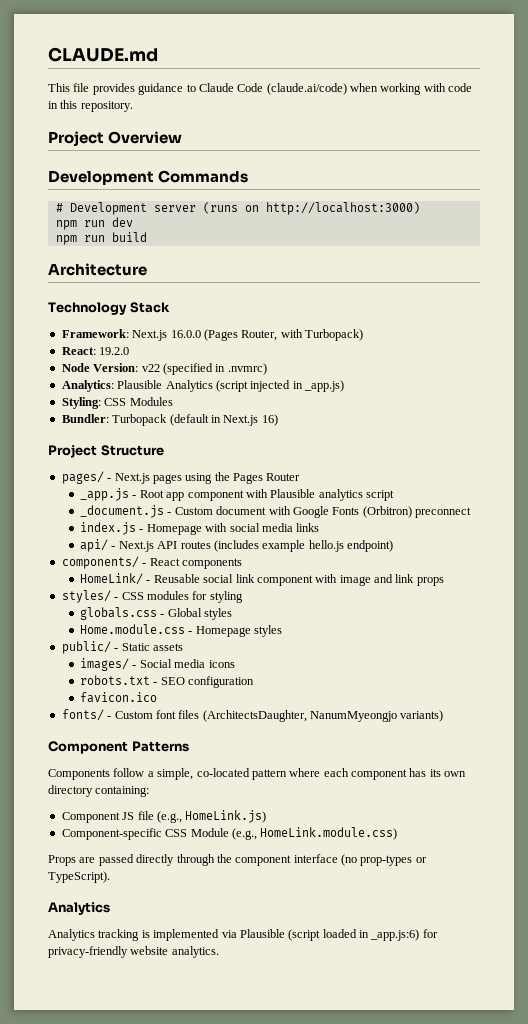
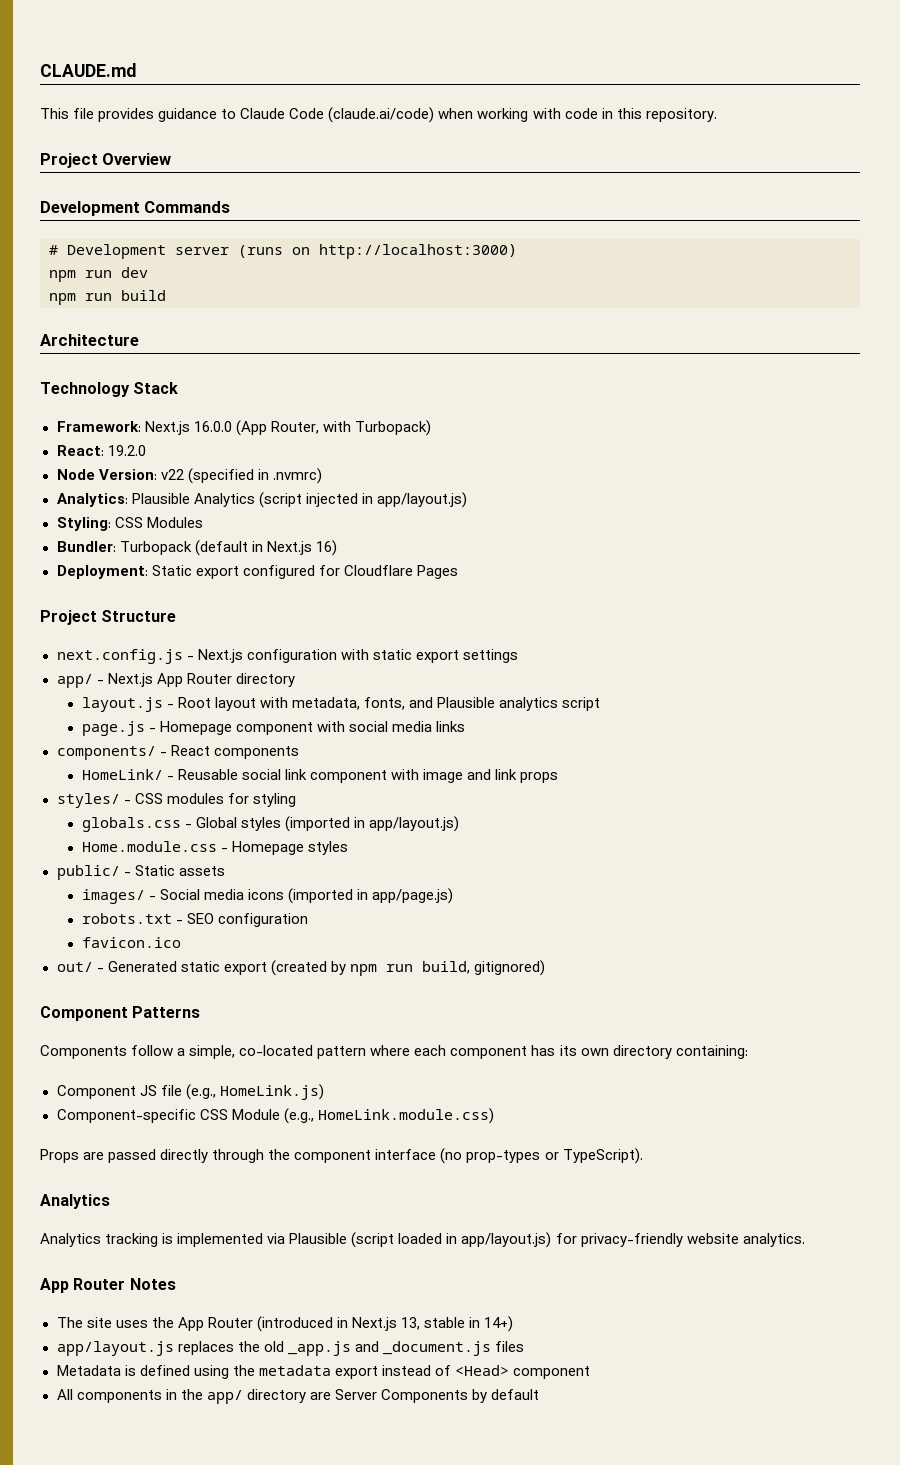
- Framework: Next.js 16.0.0 (Pages Router, with Turbopack)
+ Framework: Next.js 16.0.0 (App Router, with Turbopack)
- Analytics: Plausible Analytics (script injected in _app.js)
+ Analytics: Plausible Analytics (script injected in app/layout.js)
+ Deployment: Static export configured for Cloudflare Pages
- pages/ - Next.js pages using the Pages Router
- _app.js - Root app component with Plausible analytics script
- _document.js - Custom document with Google Fonts (Orbitron) preconnect
- index.js - Homepage with social media links
+ next.config.js - Next.js configuration with static export settings
+ app/ - Next.js App Router directory
+ layout.js - Root layout with metadata, fonts, and Plausible analytics script
+ page.js - Homepage component with social media links
- api/ - Next.js API routes (includes example hello.js endpoint)
- globals.css - Global styles
+ globals.css - Global styles (imported in app/layout.js)
- images/ - Social media icons
+ images/ - Social media icons (imported in app/page.js)
- fonts/ - Custom font files (ArchitectsDaughter, NanumMyeongjo variants)
+ out/ - Generated static export (created by npm run build, gitignored)
- Analytics tracking is implemented via Plausible (script loaded in _app.js:6) for privacy-friendly website analytics.
+ Analytics tracking is implemented via Plausible (script loaded in app/layout.js) for privacy-friendly website analytics.
+ App Router Notes
+ The site uses the App Router (introduced in Next.js 13, stable in 14+)
+ app/layout.js replaces the old _app.js and _document.js files
+ Metadata is defined using the metadata export instead of <Head> component
+ All components in the app/ directory are Server Components by default

